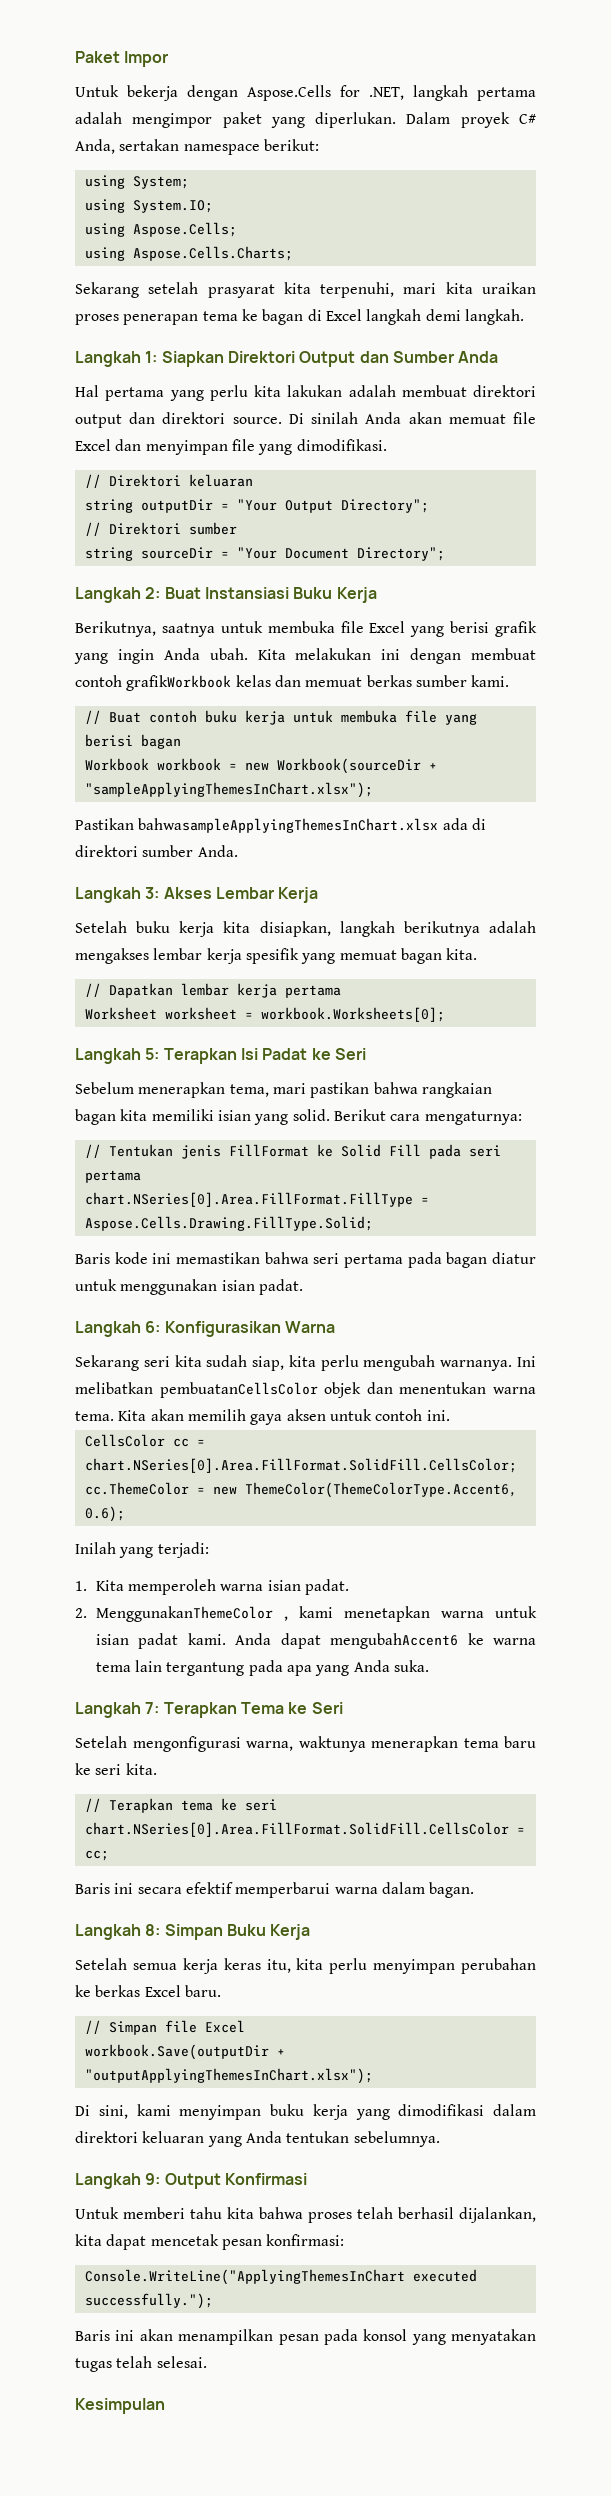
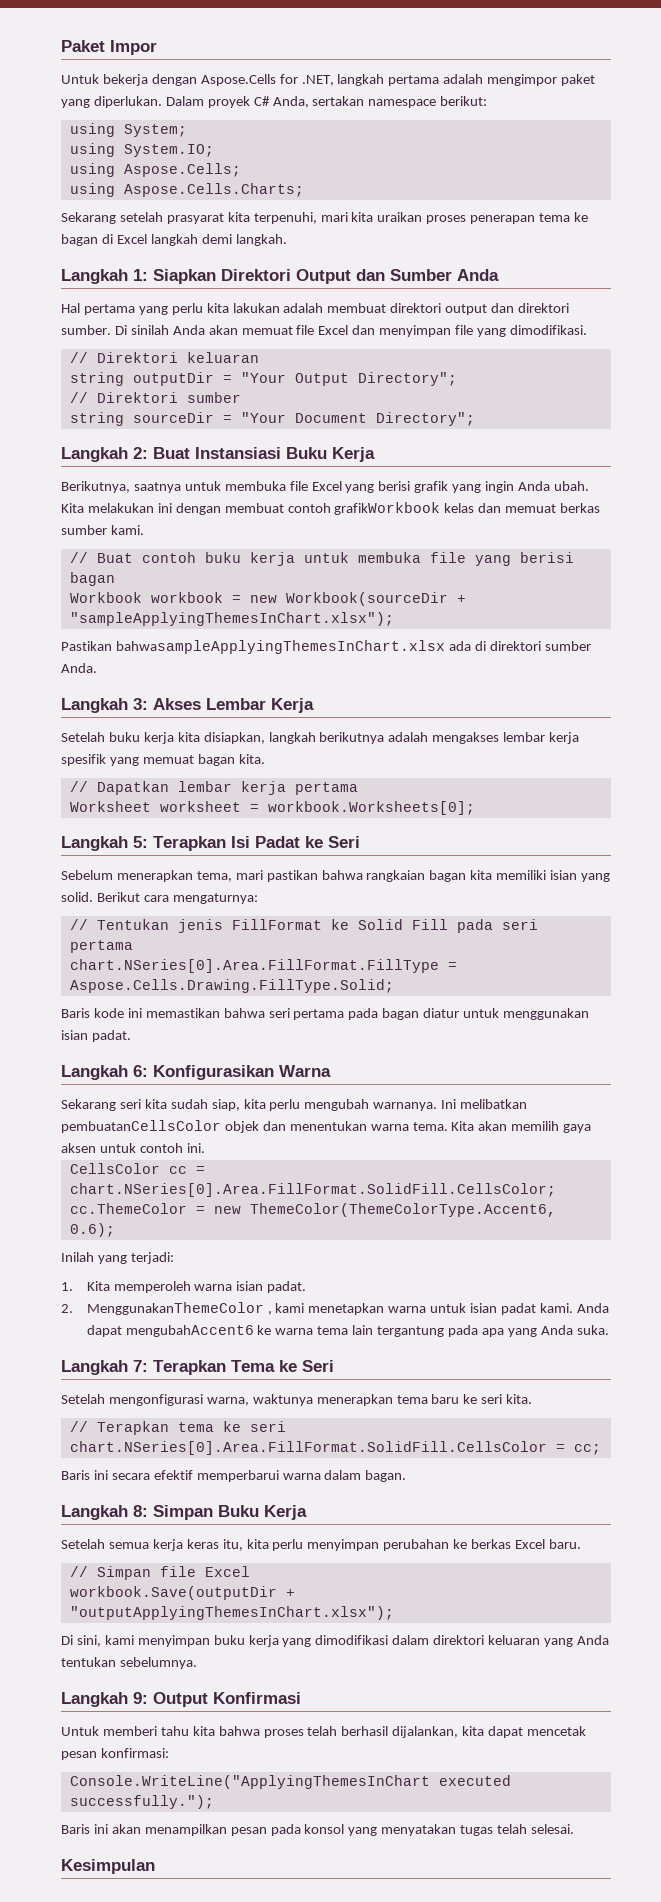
- Hal pertama yang perlu kita lakukan adalah membuat direktori output dan direktori source.
+ Hal pertama yang perlu kita lakukan adalah membuat direktori output dan direktori sumber.

